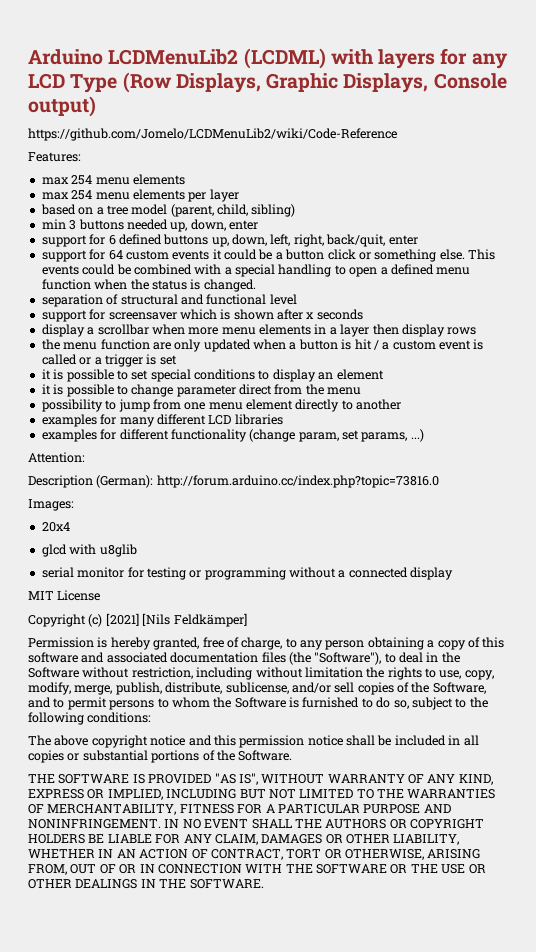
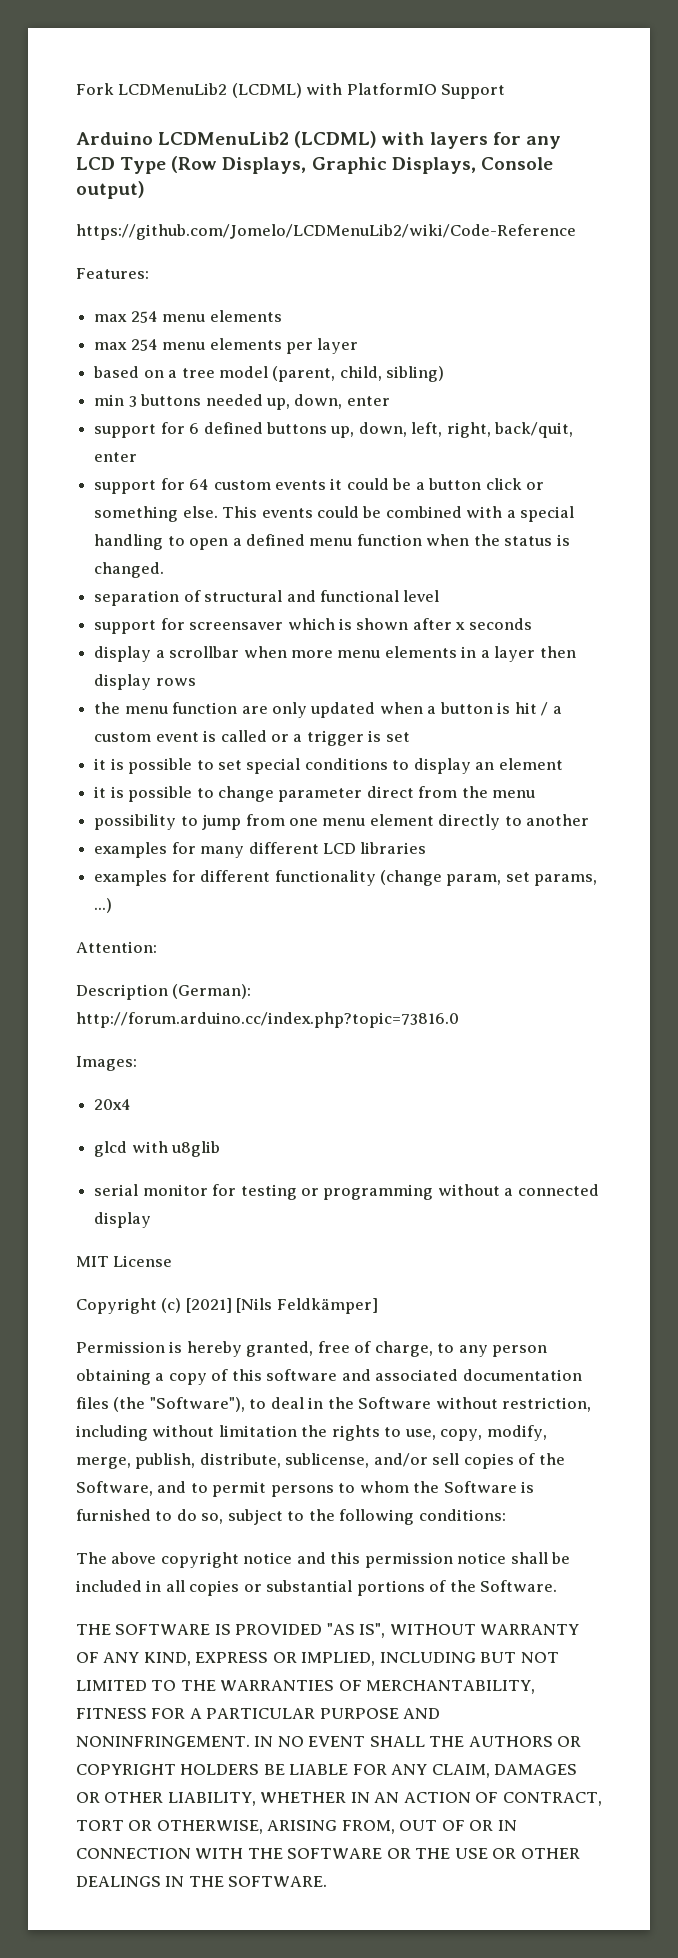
+ Fork LCDMenuLib2 (LCDML) with PlatformIO Support

